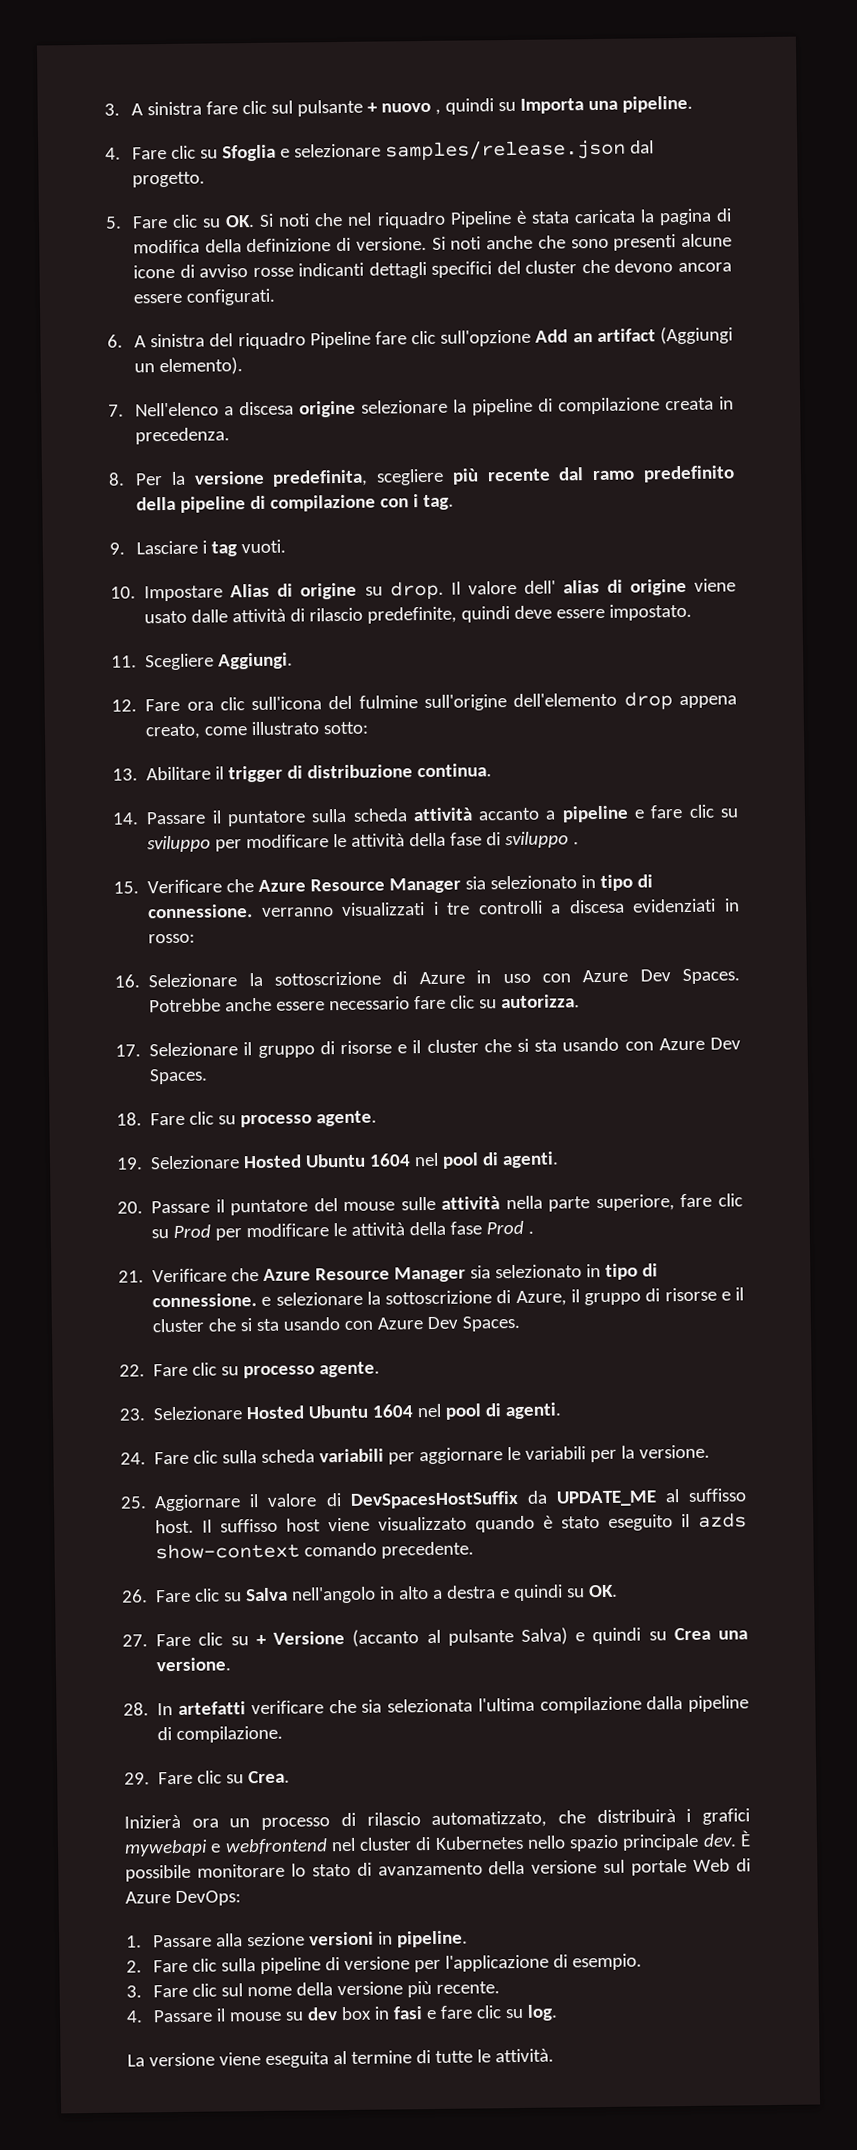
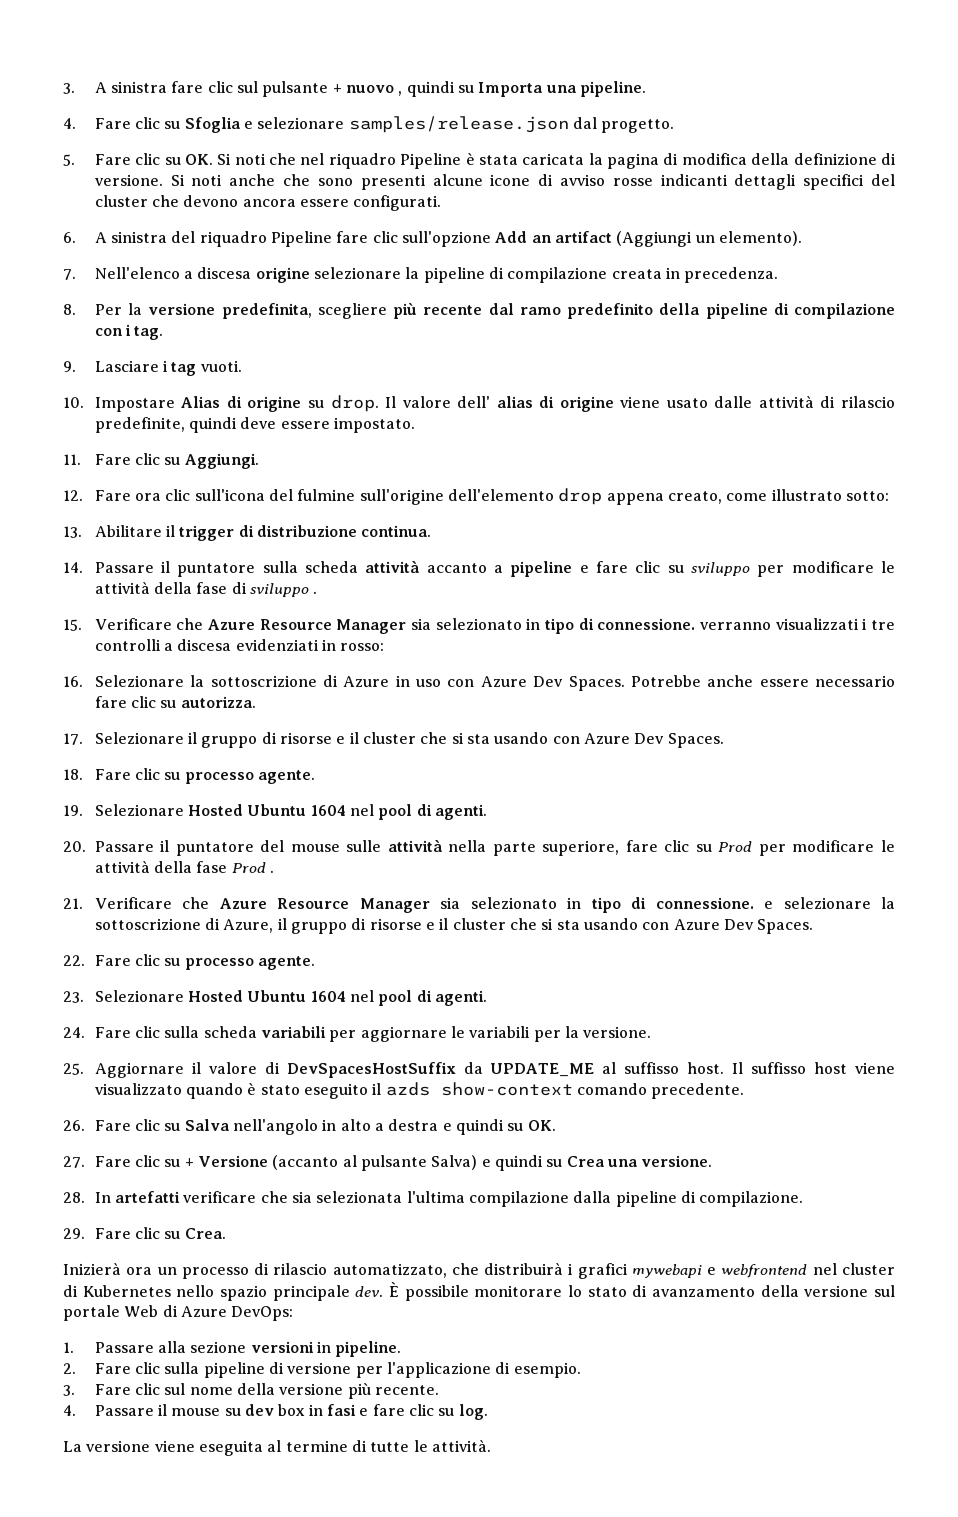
- 11. Scegliere Aggiungi.
+ 11. Fare clic su Aggiungi.

